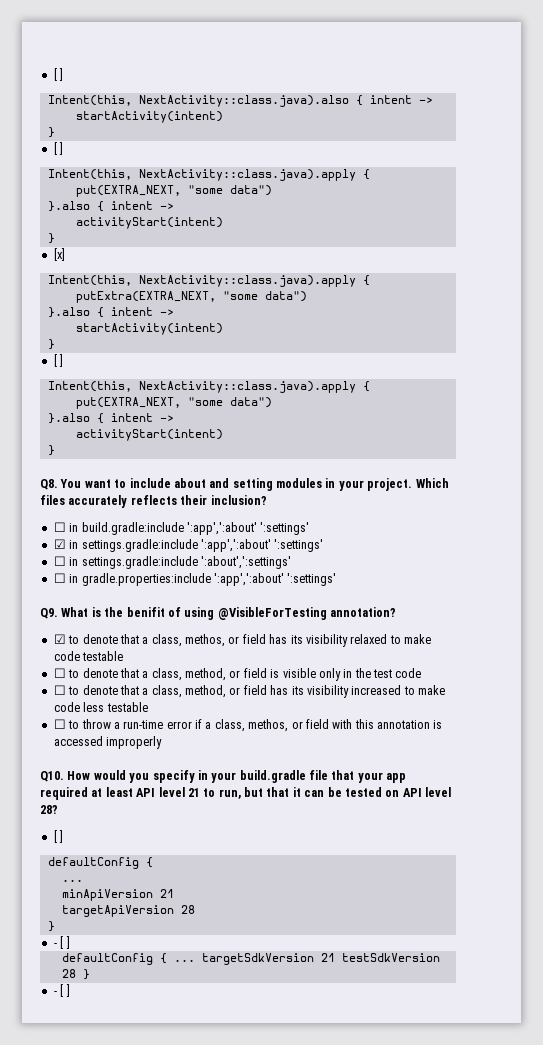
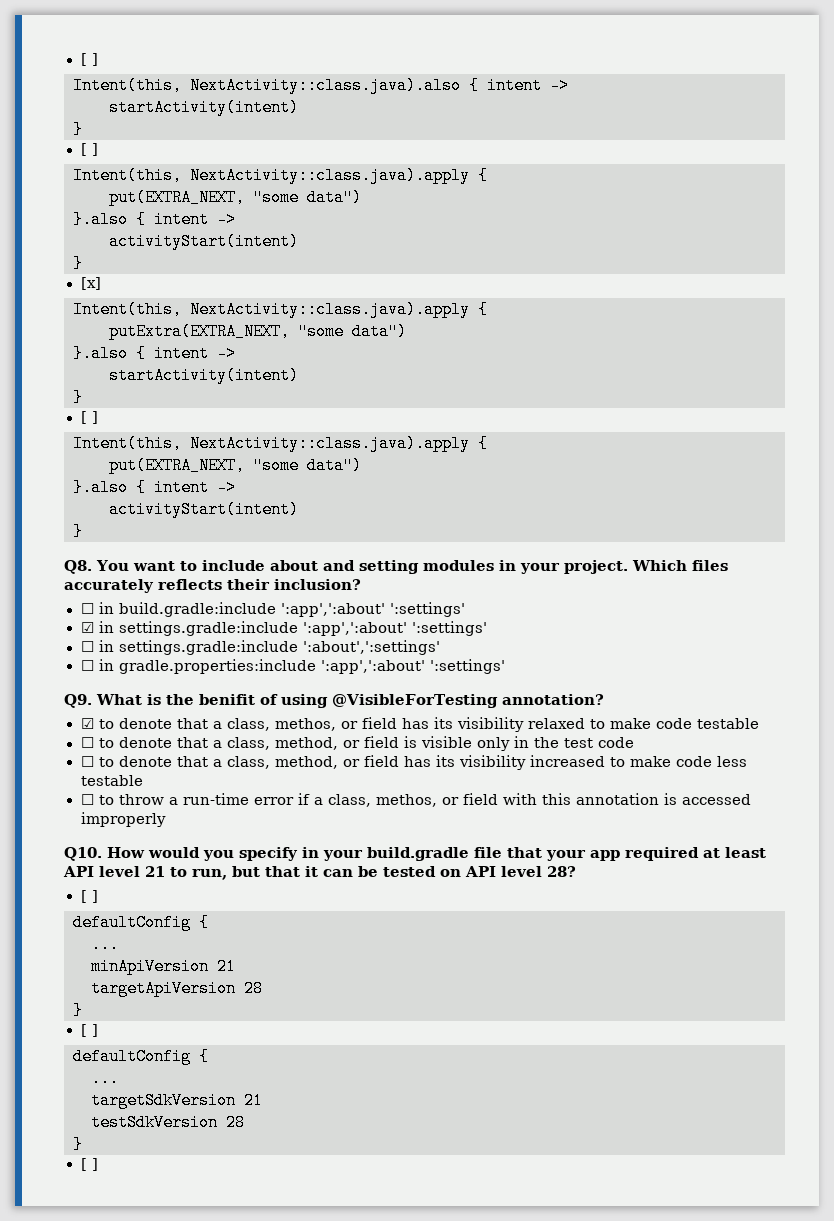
  targetApiVersion 28
  }
- - [ ]
- defaultConfig { ... targetSdkVersion 21 testSdkVersion 28 }
- - [ ]
+ [ ]
+ defaultConfig {
+ ...
+ targetSdkVersion 21
+ testSdkVersion 28
+ }
+ [ ]

